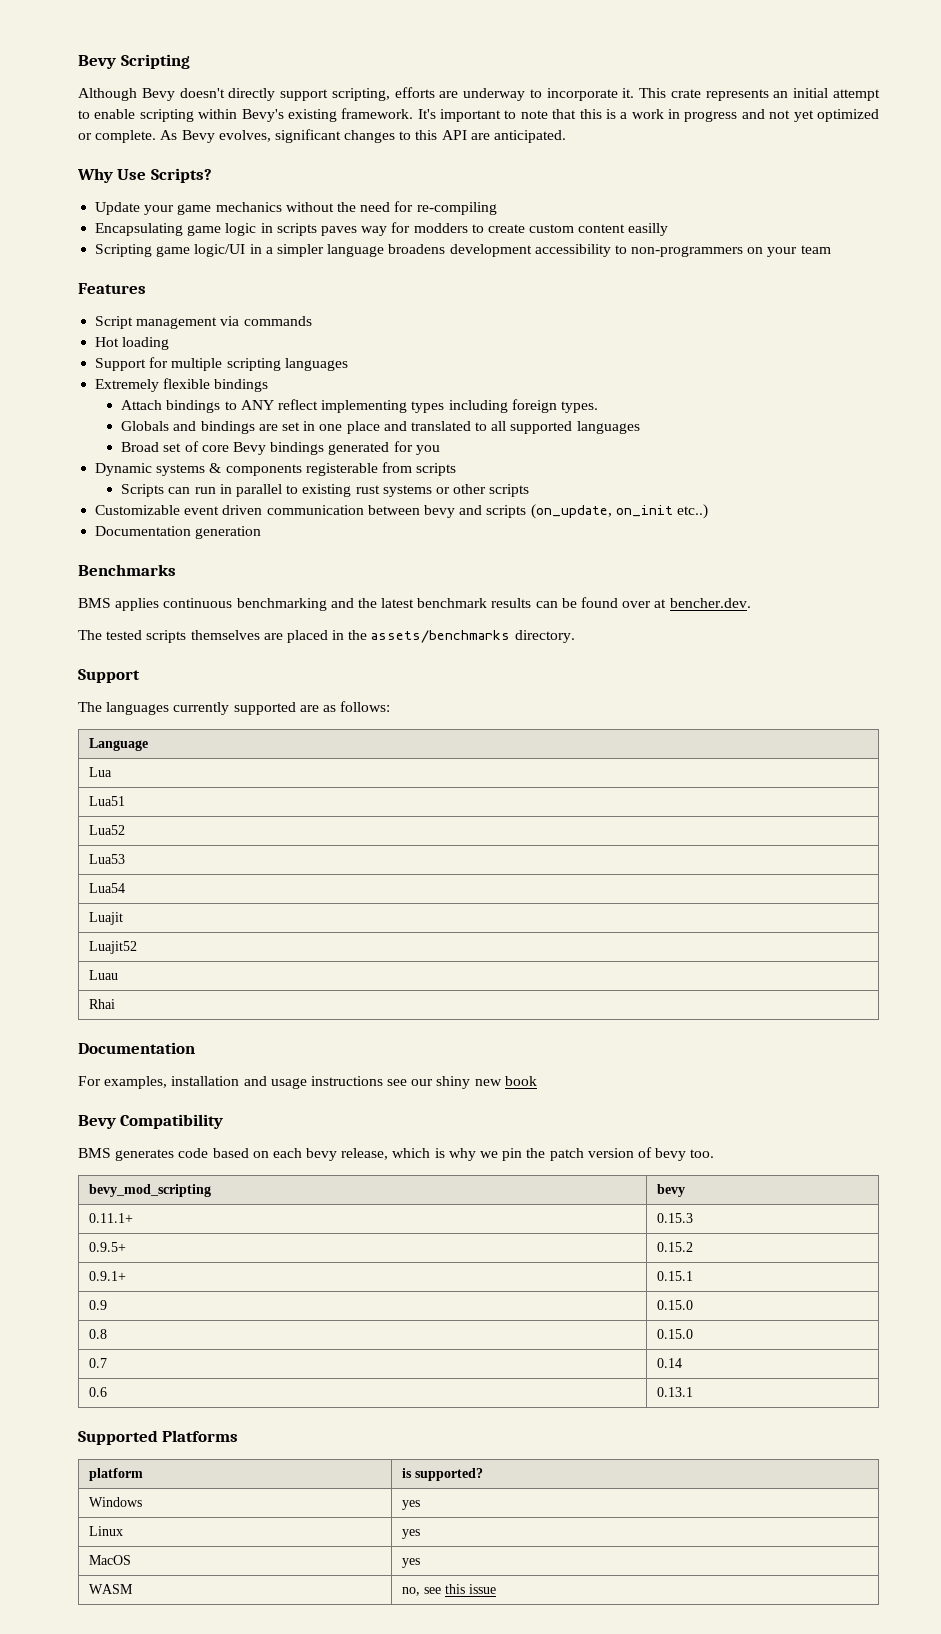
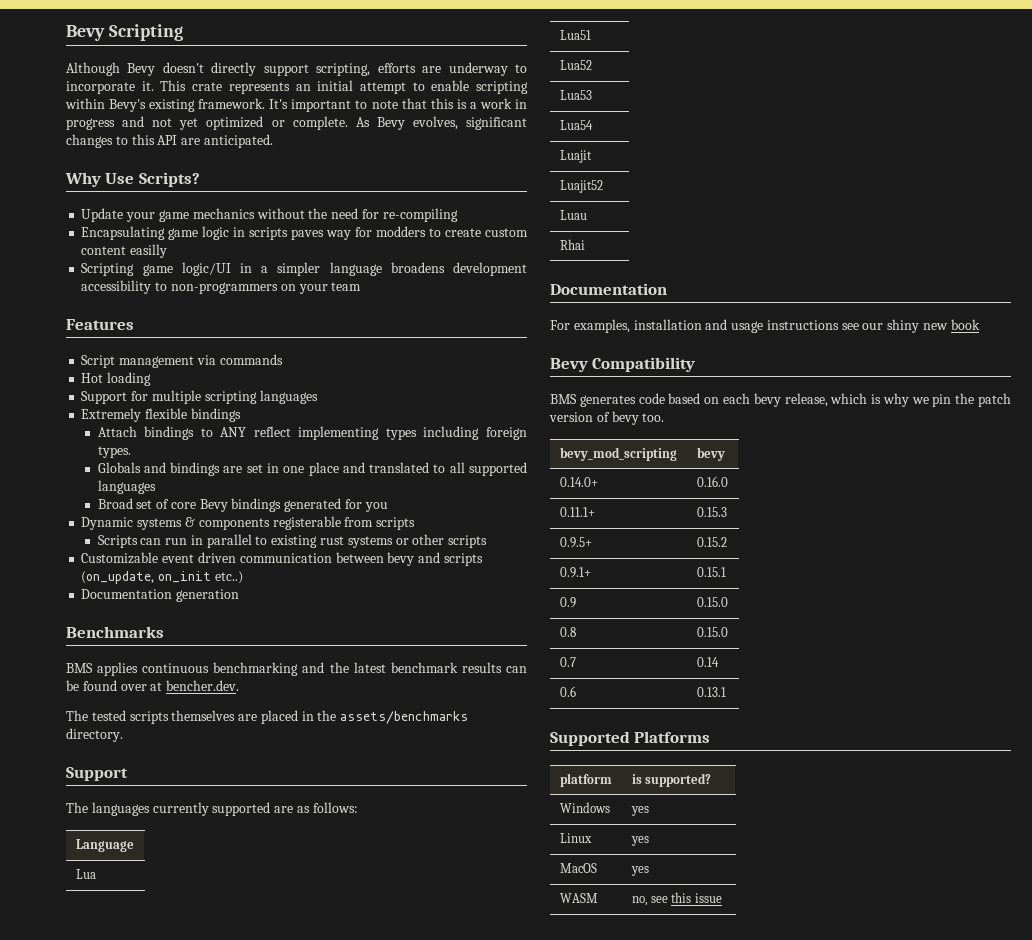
+ 0.14.0+ | 0.16.0

